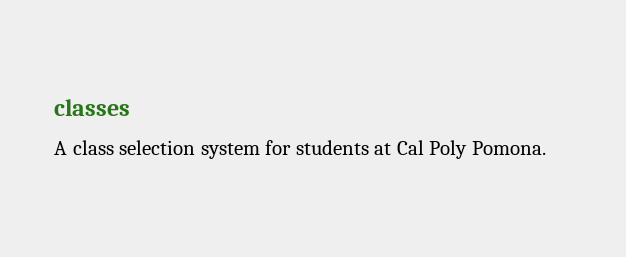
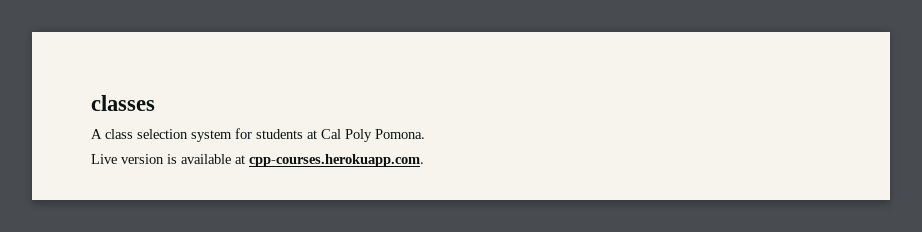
+ Live version is available at cpp-courses.herokuapp.com.

